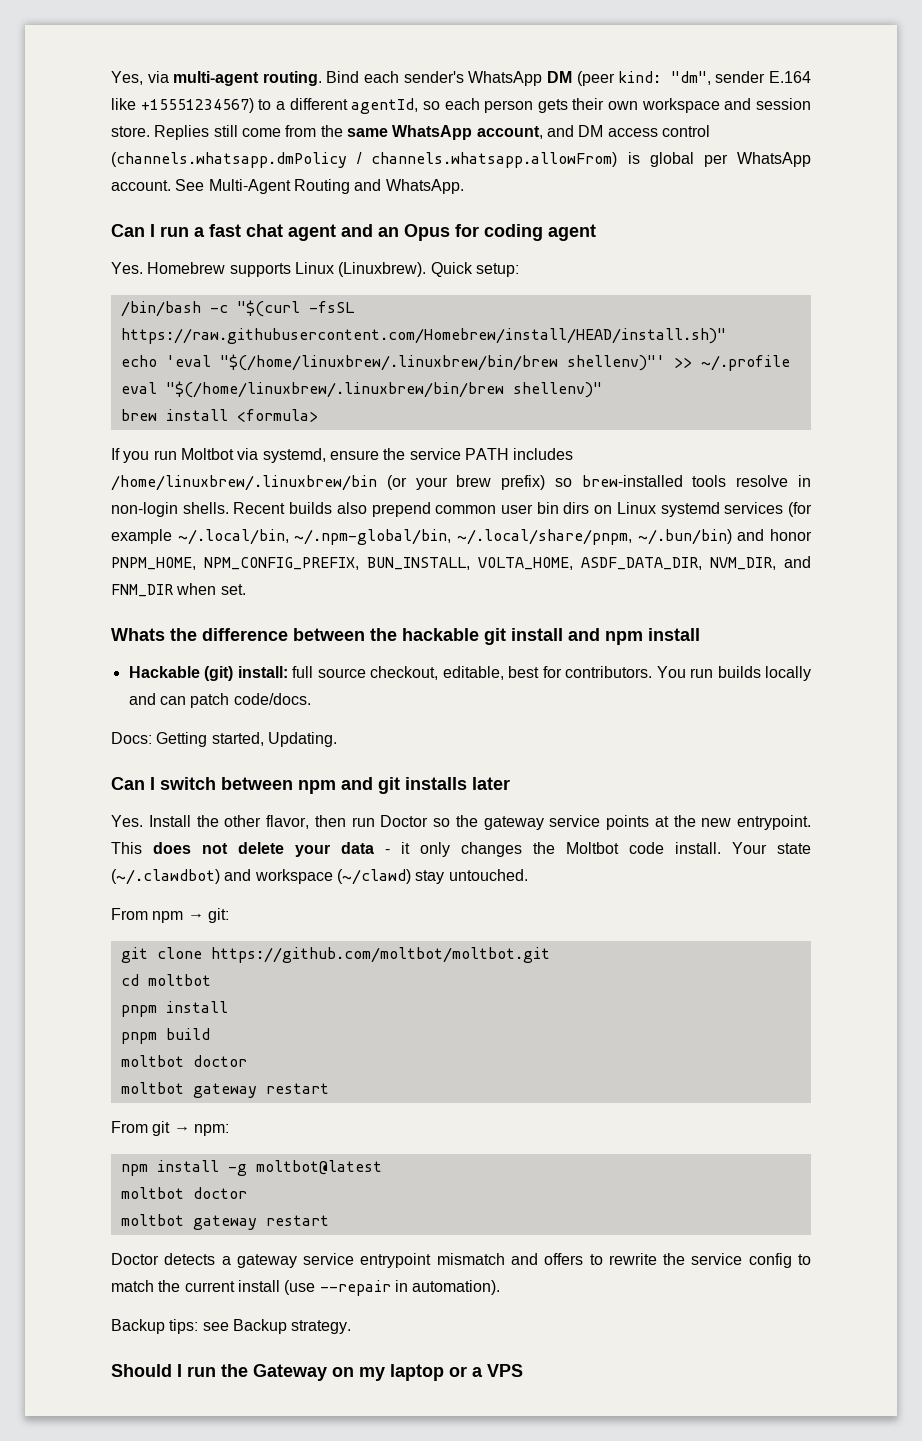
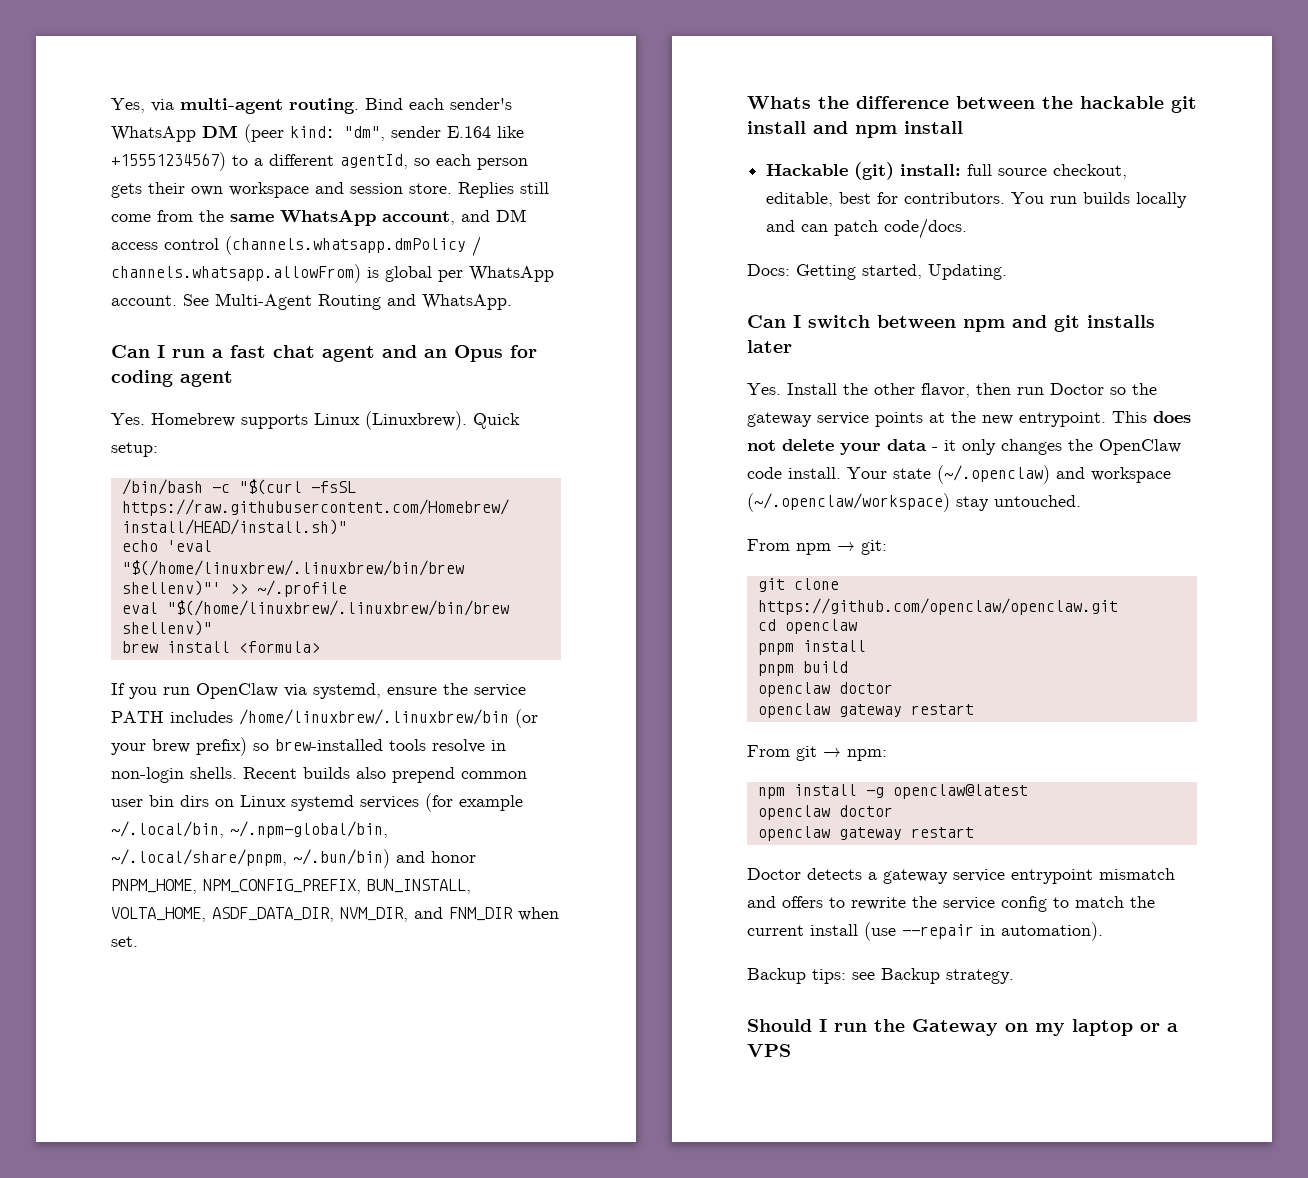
- If you run Moltbot via systemd, ensure the service PATH includes /home/linuxbrew/.linuxbrew/bin (or your brew prefix) so brew-installed tools resolve in non-login shells.
+ If you run OpenClaw via systemd, ensure the service PATH includes /home/linuxbrew/.linuxbrew/bin (or your brew prefix) so brew-installed tools resolve in non-login shells.
- This does not delete your data - it only changes the Moltbot code install.
+ This does not delete your data - it only changes the OpenClaw code install.
- Your state (~/.clawdbot) and workspace (~/clawd) stay untouched.
+ Your state (~/.openclaw) and workspace (~/.openclaw/workspace) stay untouched.
- git clone https://github.com/moltbot/moltbot.git
+ git clone https://github.com/openclaw/openclaw.git
- cd moltbot
+ cd openclaw
  pnpm build
- moltbot doctor
- moltbot gateway restart
+ openclaw doctor
+ openclaw gateway restart
- npm install -g moltbot@latest
- moltbot doctor
- moltbot gateway restart
+ npm install -g openclaw@latest
+ openclaw doctor
+ openclaw gateway restart

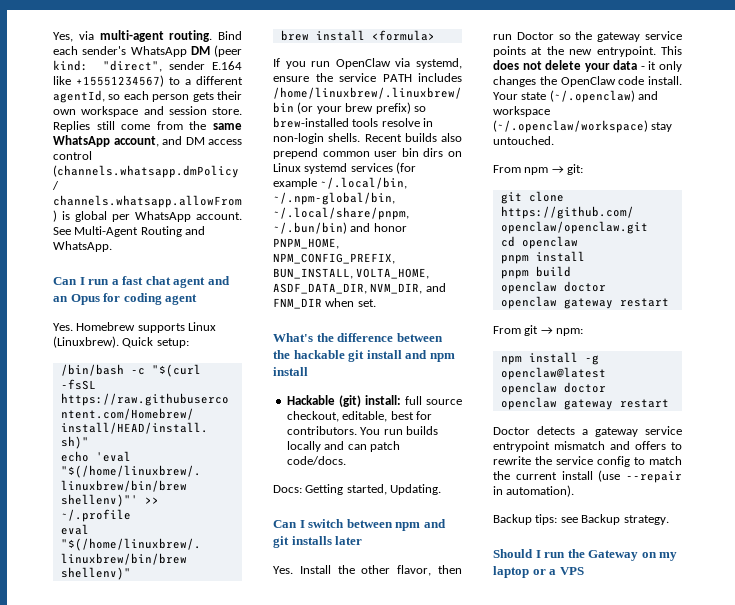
- Bind each sender's WhatsApp DM (peer kind: "dm", sender E.164 like +15551234567) to a different agentId, so each person gets their own workspace and session store.
+ Bind each sender's WhatsApp DM (peer kind: "direct", sender E.164 like +15551234567) to a different agentId, so each person gets their own workspace and session store.
- Whats the difference between the hackable git install and npm install
+ What's the difference between the hackable git install and npm install

